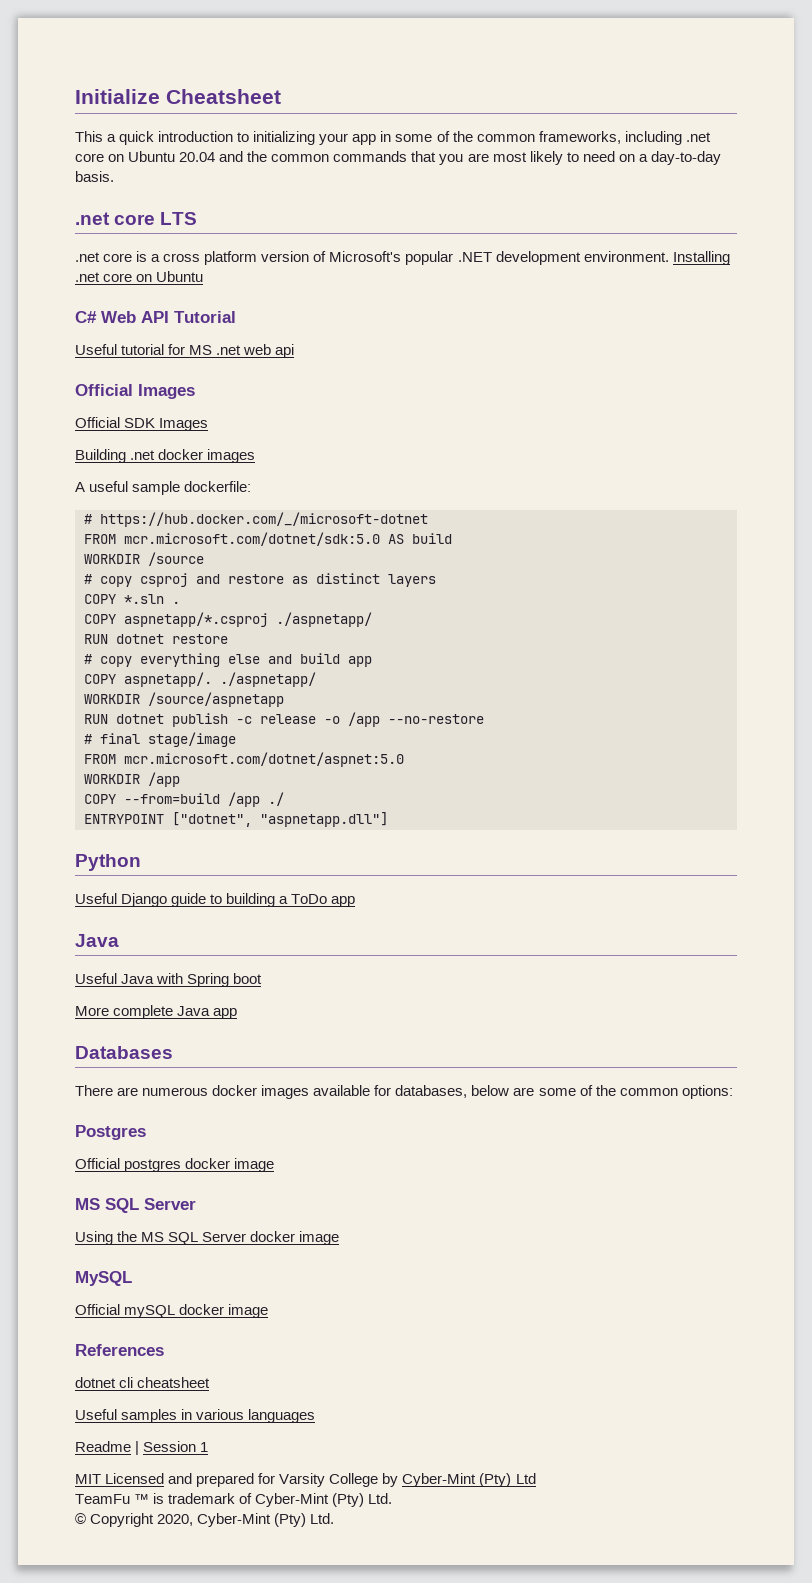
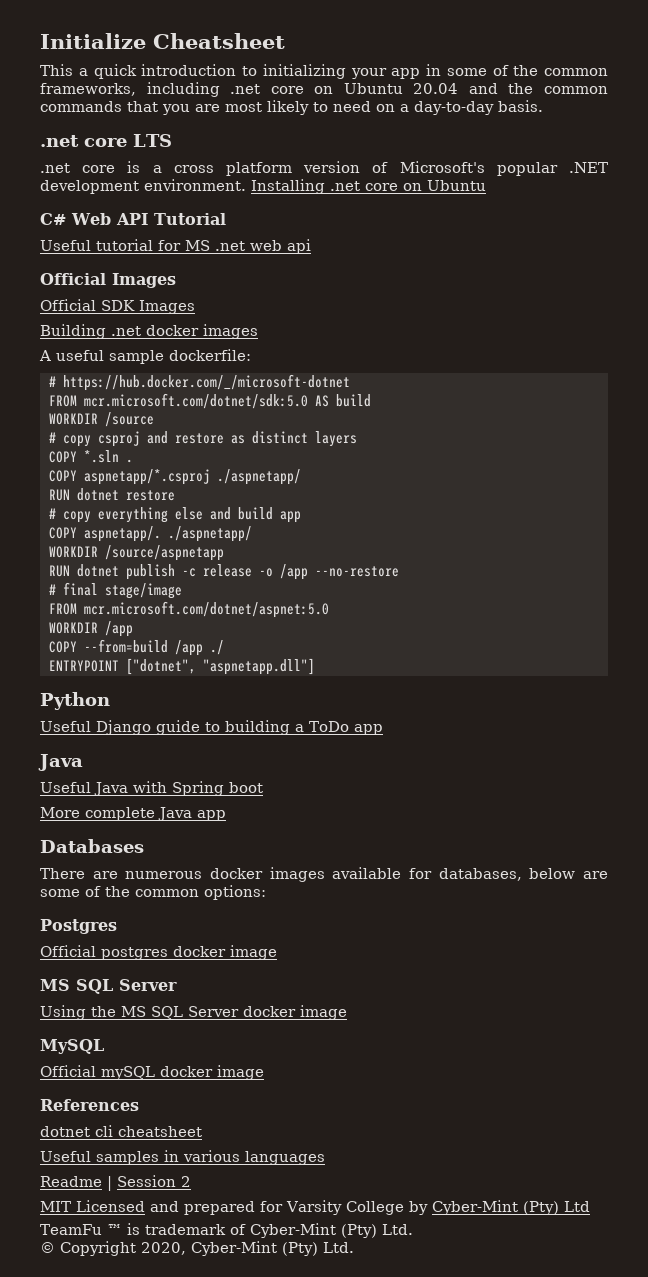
- Readme | Session 1
+ Readme | Session 2

